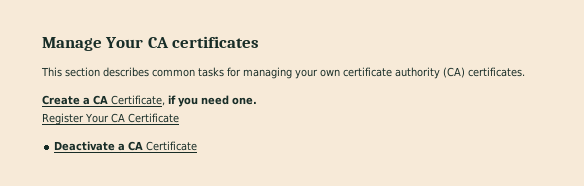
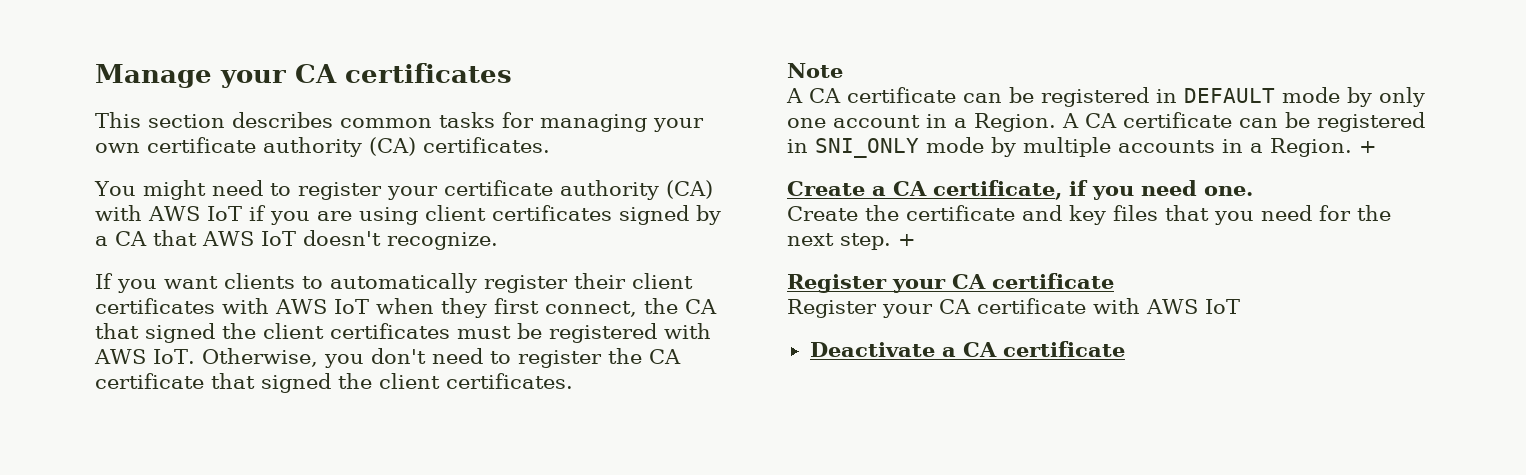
- Manage Your CA certificates
+ Manage your CA certificates
+ You might need to register your certificate authority (CA) with AWS IoT if you are using client certificates signed by a CA that AWS IoT doesn't recognize.
+ If you want clients to automatically register their client certificates with AWS IoT when they first connect, the CA that signed the client certificates must be registered with AWS IoT. Otherwise, you don't need to register the CA certificate that signed the client certificates.
+ Note
+ A CA certificate can be registered in DEFAULT mode by only one account in a Region. A CA certificate can be registered in SNI_ONLY mode by multiple accounts in a Region. +
- Create a CA Certificate, if you need one.
+ Create a CA certificate, if you need one.
- Register Your CA Certificate
+ Create the certificate and key files that you need for the next step. +
+ Register your CA certificate
+ Register your CA certificate with AWS IoT
- Deactivate a CA Certificate
+ Deactivate a CA certificate

